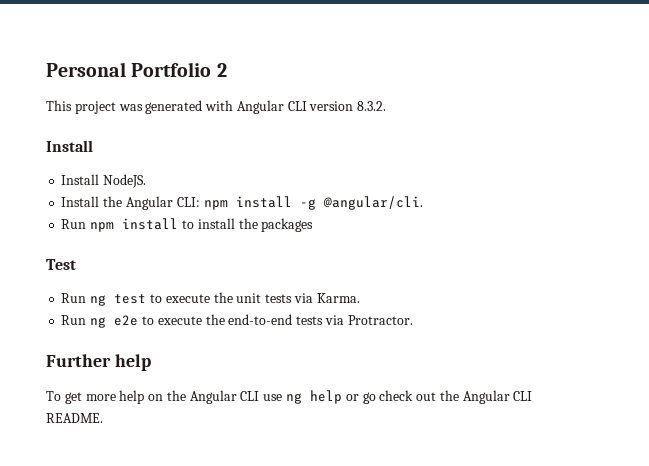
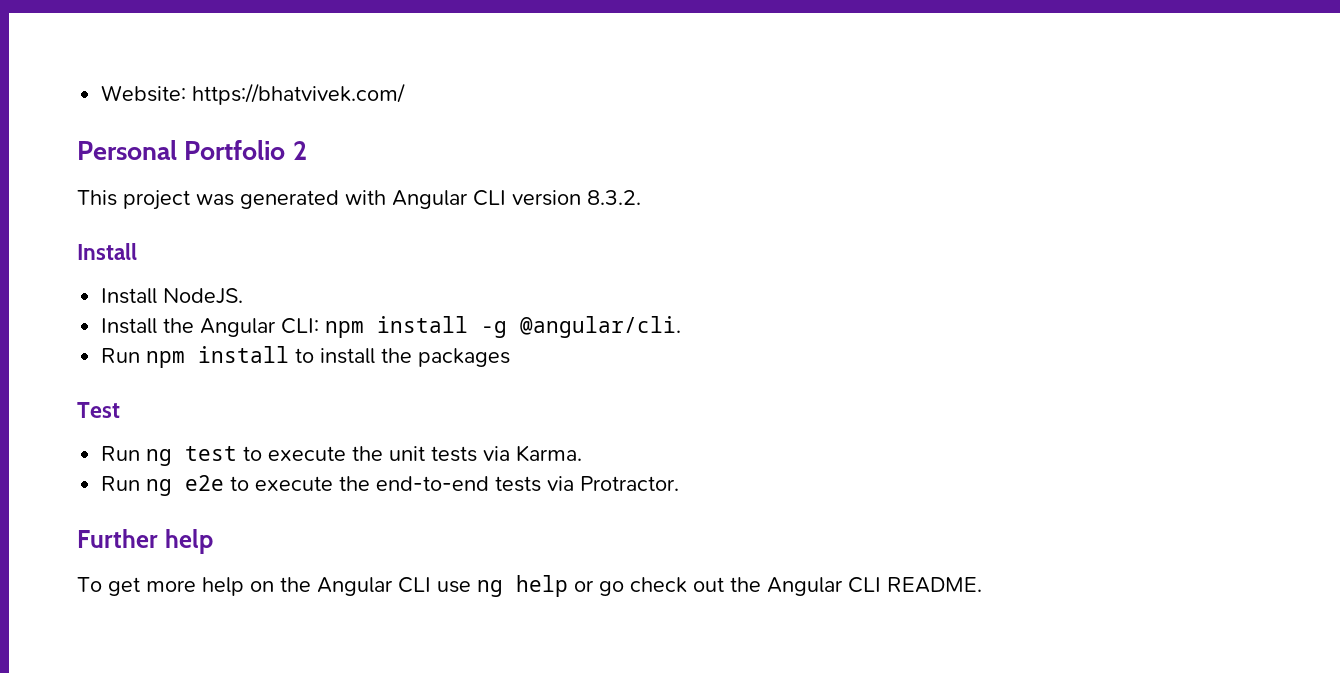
+ Website: https://bhatvivek.com/

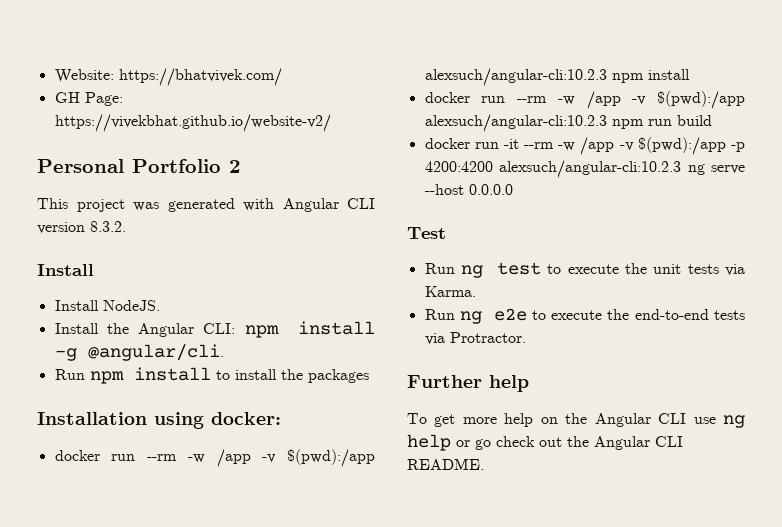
+ GH Page: https://vivekbhat.github.io/website-v2/
+ Installation using docker:
+ docker run --rm -w /app -v $(pwd):/app alexsuch/angular-cli:10.2.3 npm install
+ docker run --rm -w /app -v $(pwd):/app alexsuch/angular-cli:10.2.3 npm run build
+ docker run -it --rm -w /app -v $(pwd):/app -p 4200:4200 alexsuch/angular-cli:10.2.3 ng serve --host 0.0.0.0

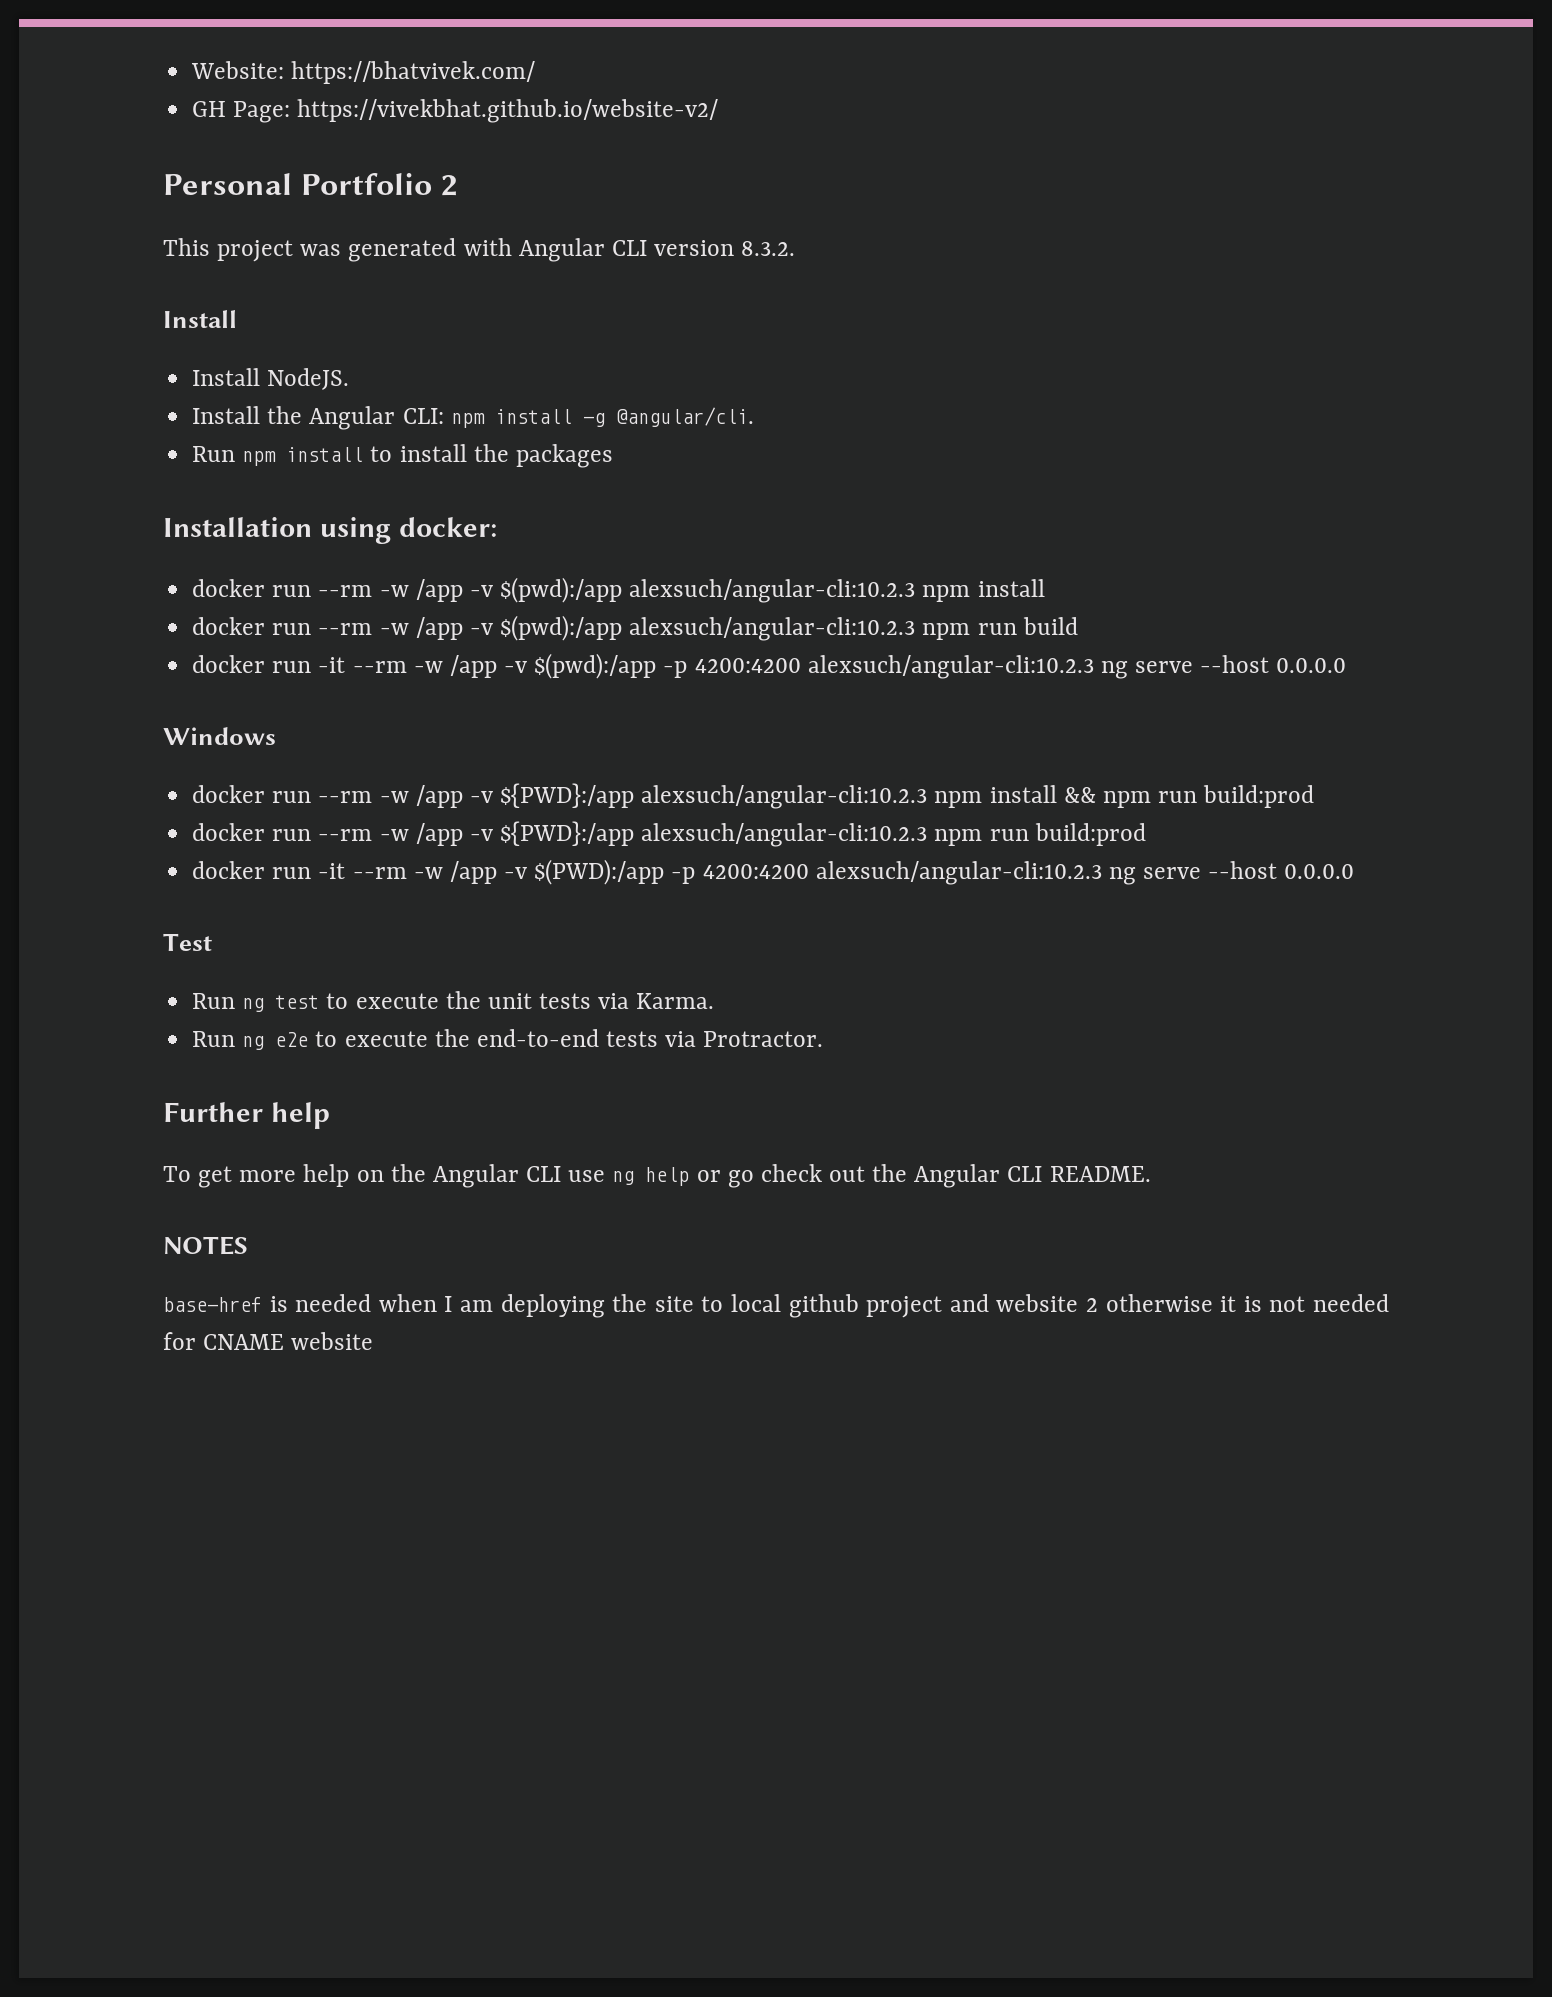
+ Windows
+ docker run --rm -w /app -v ${PWD}:/app alexsuch/angular-cli:10.2.3 npm install && npm run build:prod
+ docker run --rm -w /app -v ${PWD}:/app alexsuch/angular-cli:10.2.3 npm run build:prod
+ docker run -it --rm -w /app -v $(PWD):/app -p 4200:4200 alexsuch/angular-cli:10.2.3 ng serve --host 0.0.0.0
+ NOTES
+ base-href is needed when I am deploying the site to local github project and website 2 otherwise it is not needed for CNAME website

